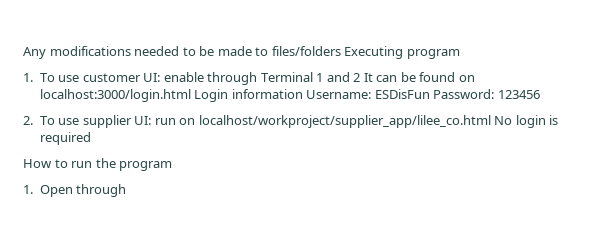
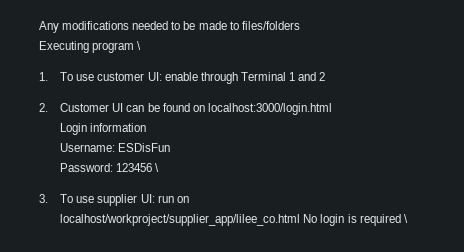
- Any modifications needed to be made to files/folders Executing program
+ Any modifications needed to be made to files/folders
+ Executing program \
- 1. To use customer UI: enable through Terminal 1 and 2 It can be found on localhost:3000/login.html Login information Username: ESDisFun Password: 123456
- 2. To use supplier UI: run on localhost/workproject/supplier_app/lilee_co.html No login is required
- How to run the program
- 1. Open through
+ 1. To use customer UI: enable through Terminal 1 and 2
+ 2. Customer UI can be found on localhost:3000/login.html
+ Login information
+ Username: ESDisFun
+ Password: 123456 \
+ 3. To use supplier UI: run on localhost/workproject/supplier_app/lilee_co.html No login is required \

